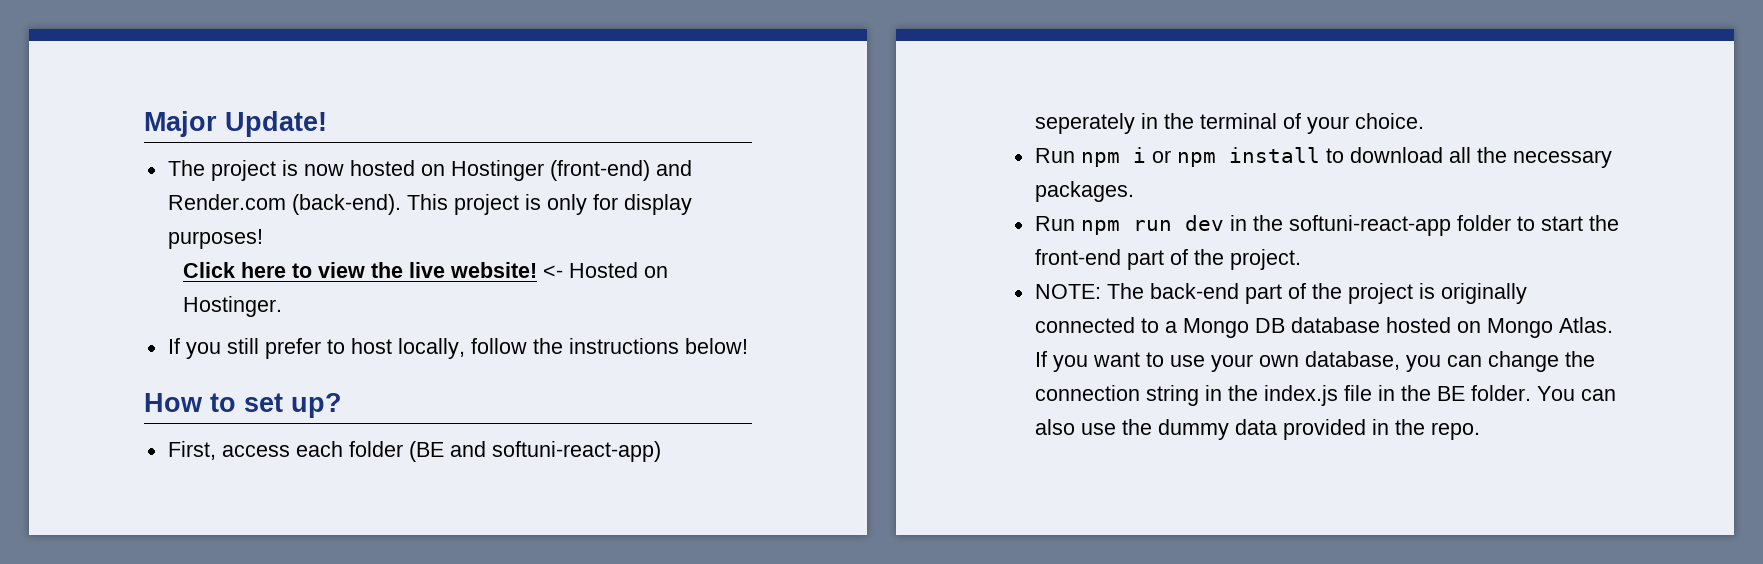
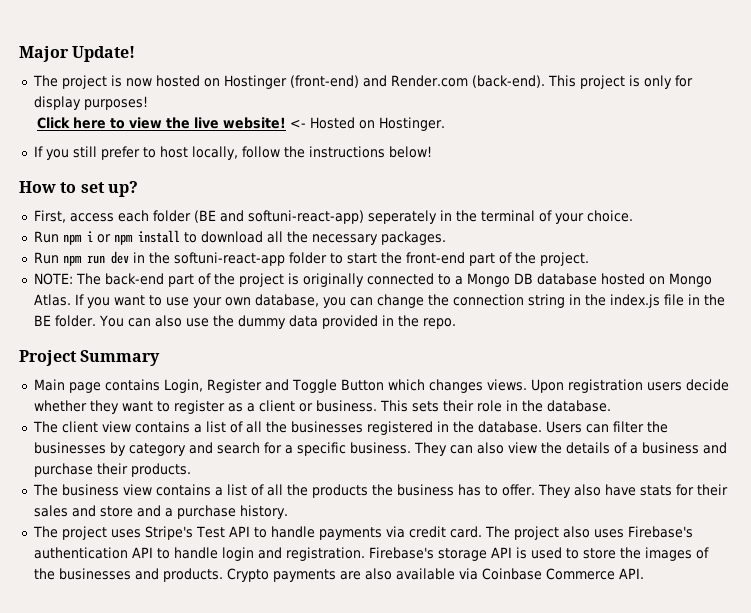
+ Project Summary
+ Main page contains Login, Register and Toggle Button which changes views. Upon registration users decide whether they want to register as a client or business. This sets their role in the database.
+ The client view contains a list of all the businesses registered in the database. Users can filter the businesses by category and search for a specific business. They can also view the details of a business and purchase their products.
+ The business view contains a list of all the products the business has to offer. They also have stats for their sales and store and a purchase history.
+ The project uses Stripe's Test API to handle payments via credit card. The project also uses Firebase's authentication API to handle login and registration. Firebase's storage API is used to store the images of the businesses and products. Crypto payments are also available via Coinbase Commerce API.

